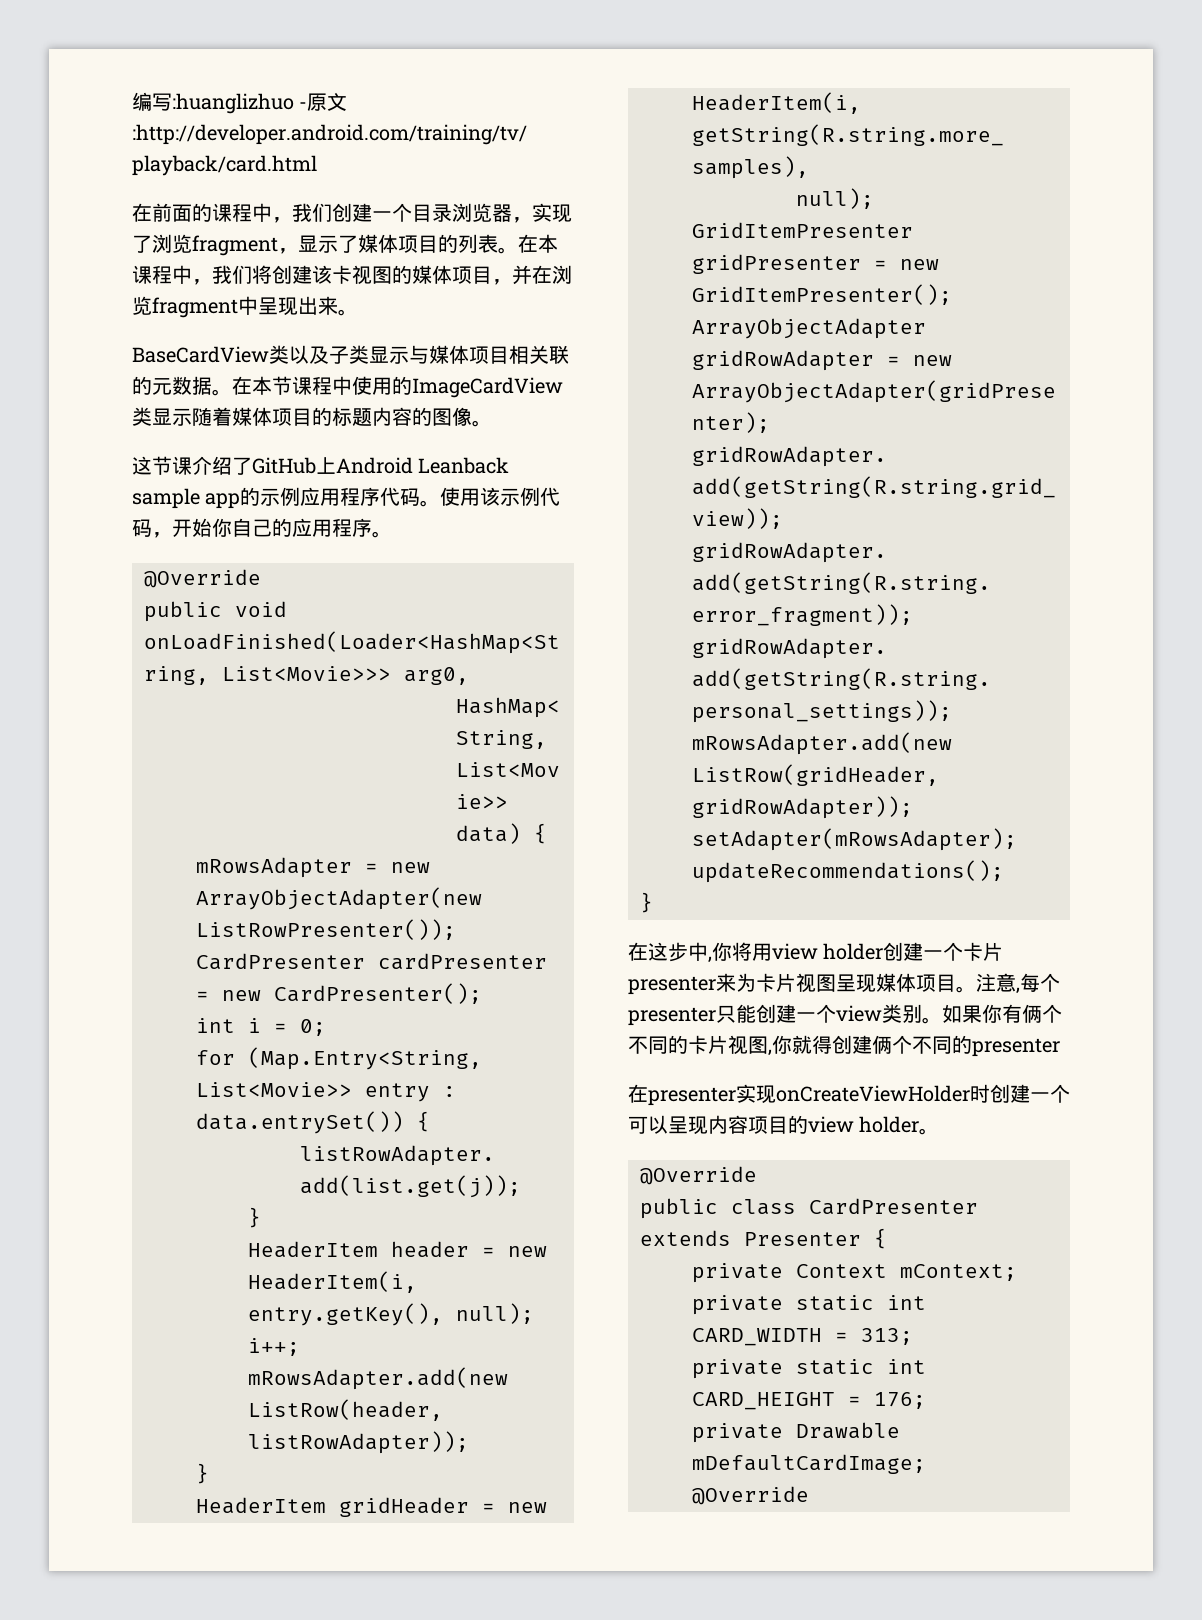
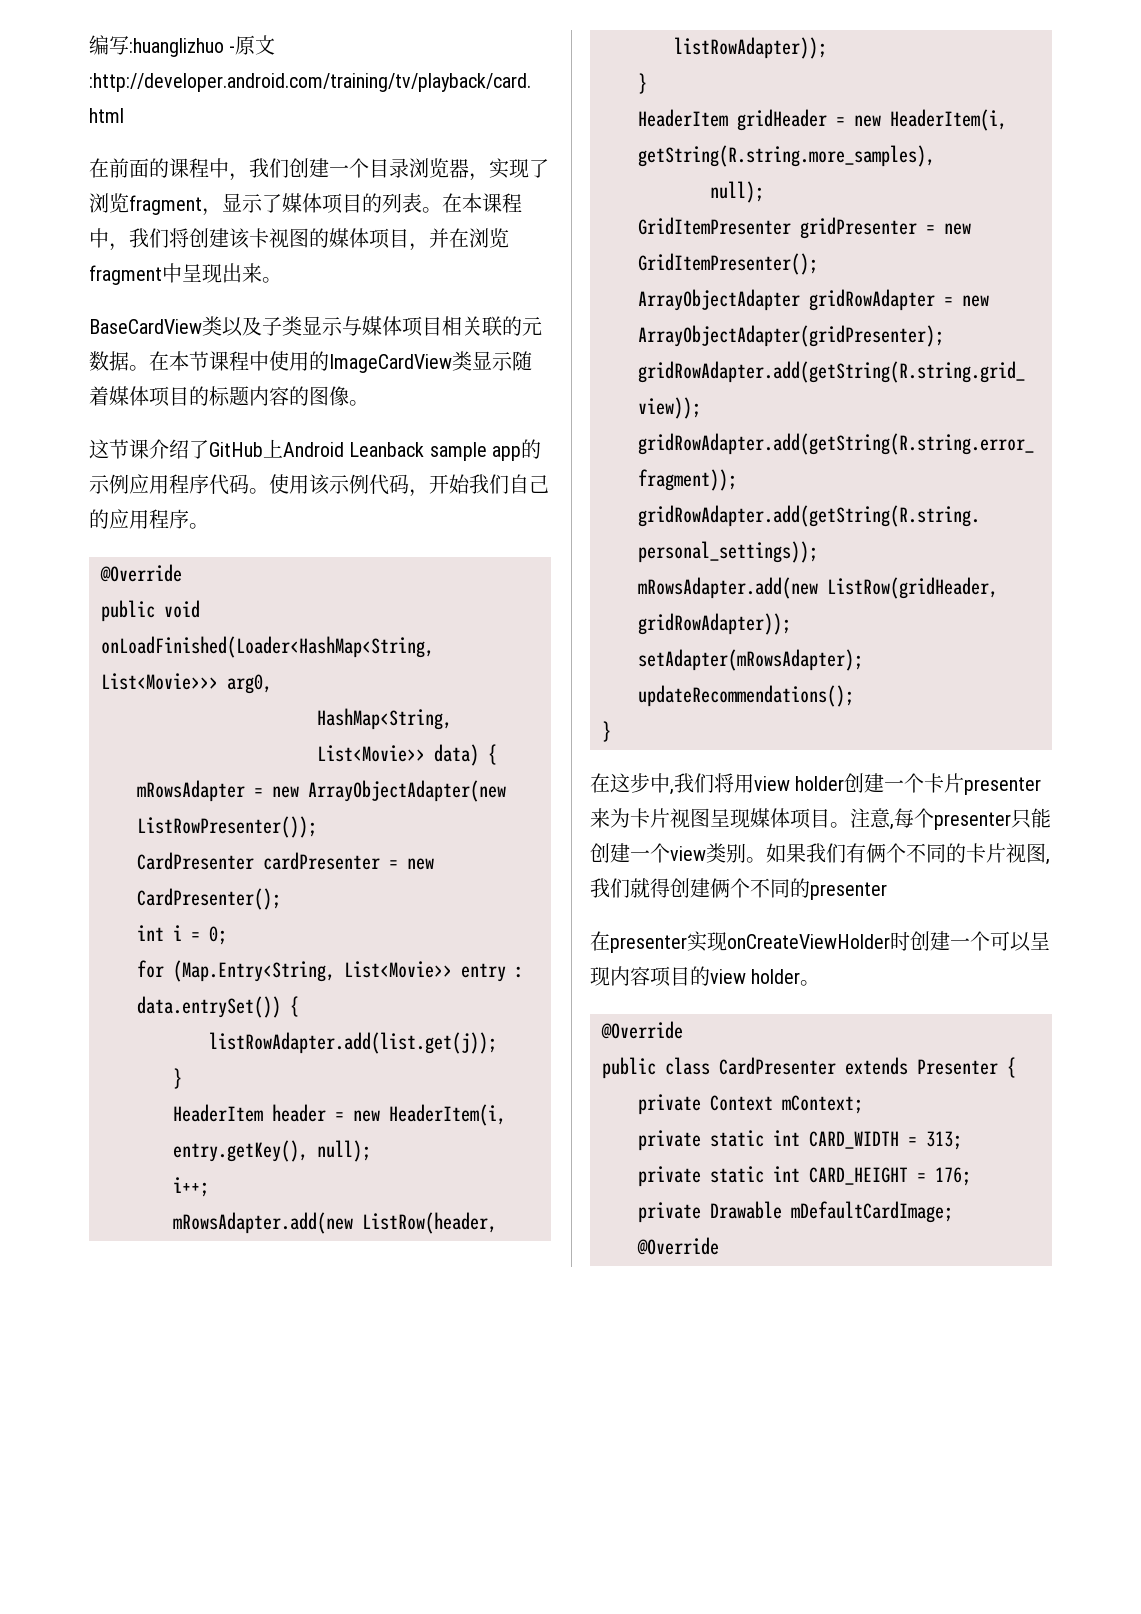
- 使用该示例代码，开始你自己的应用程序。
+ 使用该示例代码，开始我们自己的应用程序。
- 在这步中,你将用view holder创建一个卡片presenter来为卡片视图呈现媒体项目。
+ 在这步中,我们将用view holder创建一个卡片presenter来为卡片视图呈现媒体项目。
- 如果你有俩个不同的卡片视图,你就得创建俩个不同的presenter
+ 如果我们有俩个不同的卡片视图,我们就得创建俩个不同的presenter

